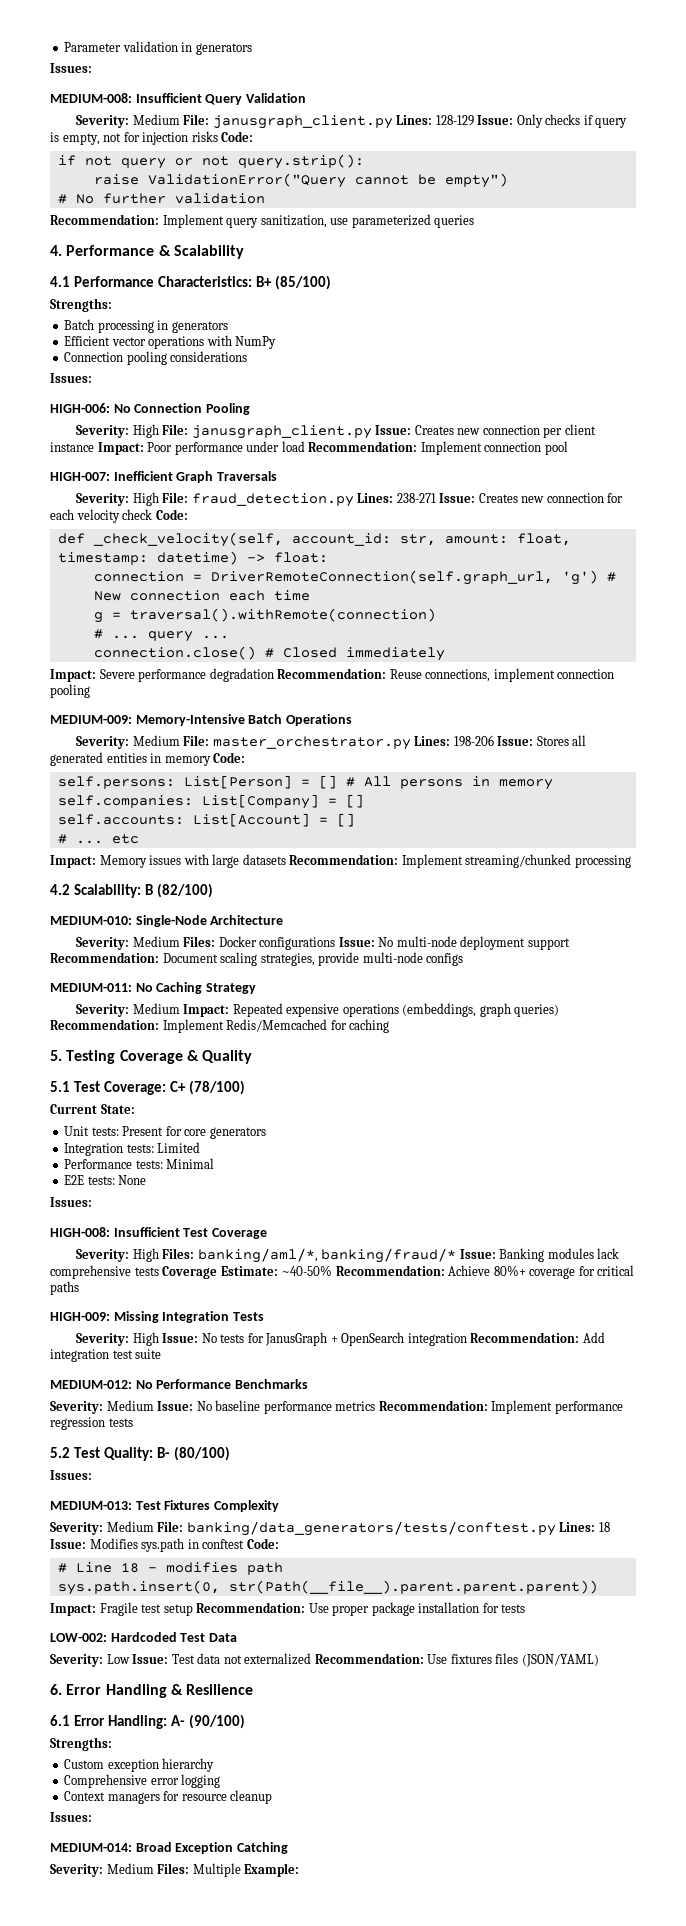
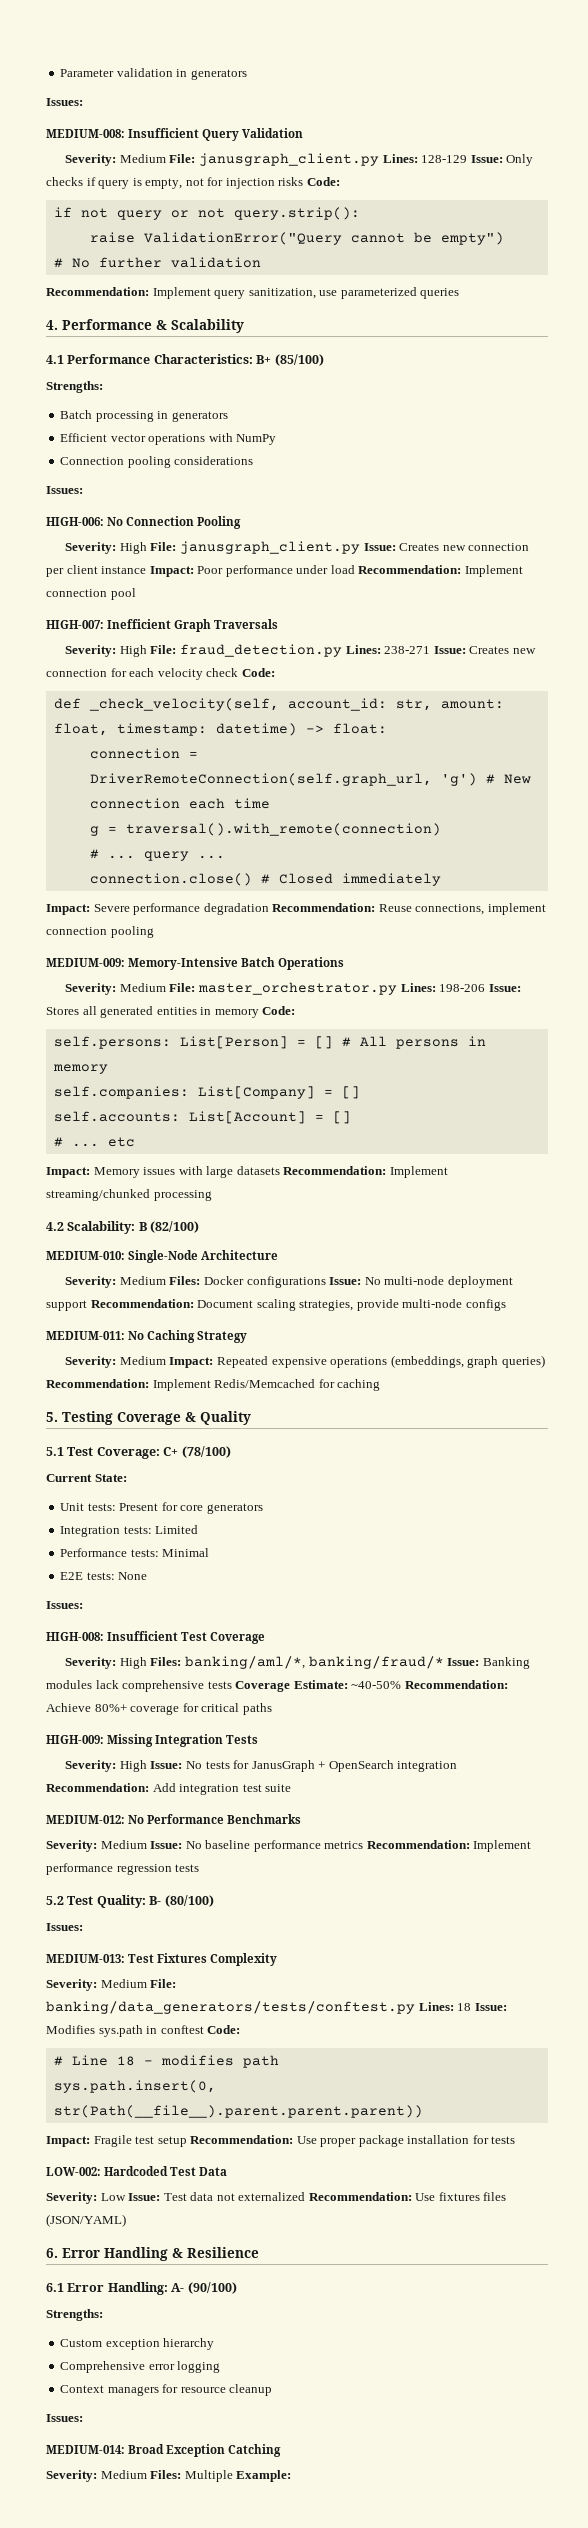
- g = traversal().withRemote(connection)
+ g = traversal().with_remote(connection)

